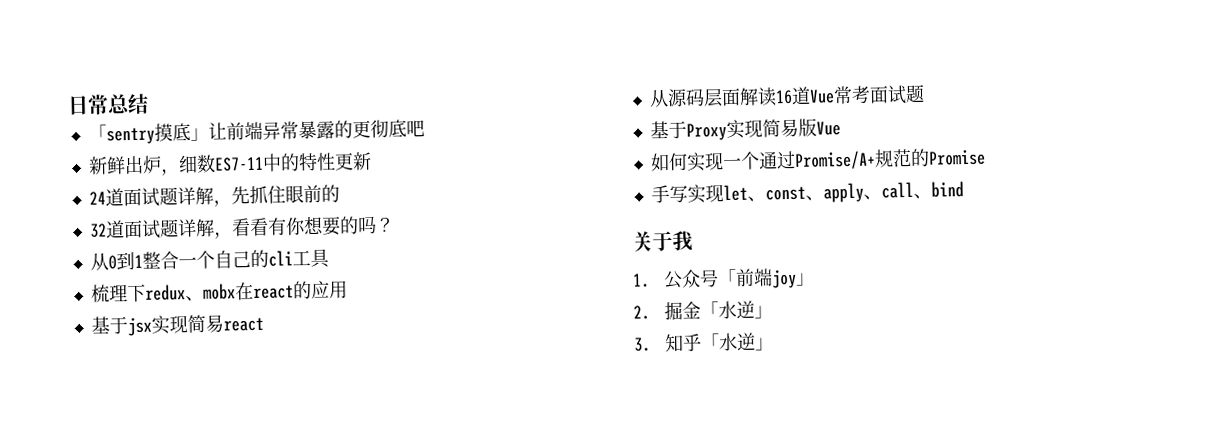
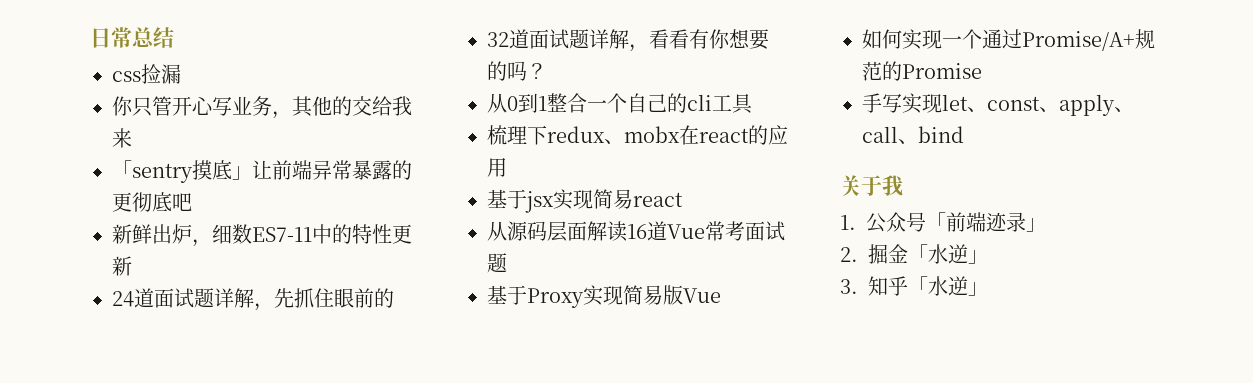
+ css捡漏
+ 你只管开心写业务，其他的交给我来
- 1.公众号「前端joy」
+ 1.公众号「前端迹录」

